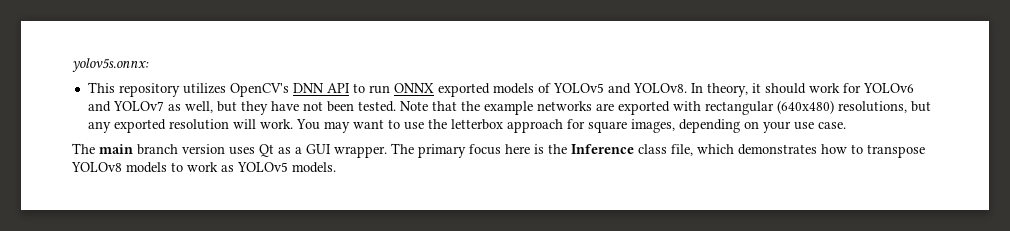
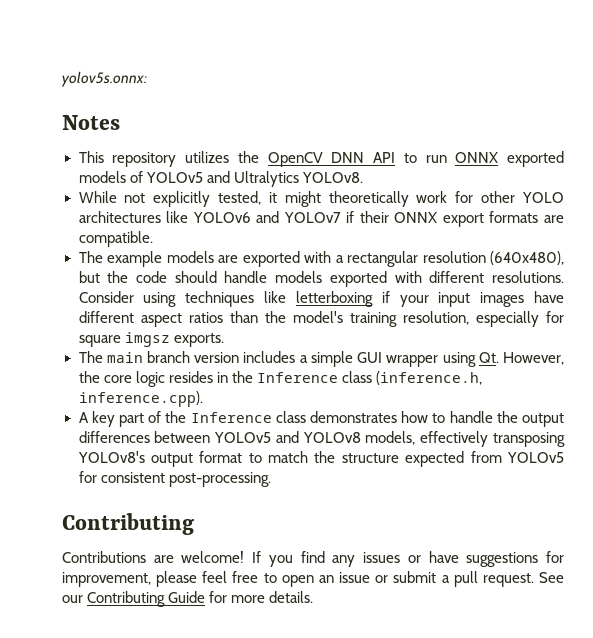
+ Notes
- This repository utilizes OpenCV's DNN API to run ONNX exported models of YOLOv5 and YOLOv8. In theory, it should work for YOLOv6 and YOLOv7 as well, but they have not been tested. Note that the example networks are exported with rectangular (640x480) resolutions, but any exported resolution will work. You may want to use the letterbox approach for square images, depending on your use case.
- The main branch version uses Qt as a GUI wrapper. The primary focus here is the Inference class file, which demonstrates how to transpose YOLOv8 models to work as YOLOv5 models.
+ This repository utilizes the OpenCV DNN API to run ONNX exported models of YOLOv5 and Ultralytics YOLOv8.
+ While not explicitly tested, it might theoretically work for other YOLO architectures like YOLOv6 and YOLOv7 if their ONNX export formats are compatible.
+ The example models are exported with a rectangular resolution (640x480), but the code should handle models exported with different resolutions. Consider using techniques like letterboxing if your input images have different aspect ratios than the model's training resolution, especially for square imgsz exports.
+ The main branch version includes a simple GUI wrapper using Qt. However, the core logic resides in the Inference class (inference.h, inference.cpp).
+ A key part of the Inference class demonstrates how to handle the output differences between YOLOv5 and YOLOv8 models, effectively transposing YOLOv8's output format to match the structure expected from YOLOv5 for consistent post-processing.
+ Contributing
+ Contributions are welcome! If you find any issues or have suggestions for improvement, please feel free to open an issue or submit a pull request. See our Contributing Guide for more details.

